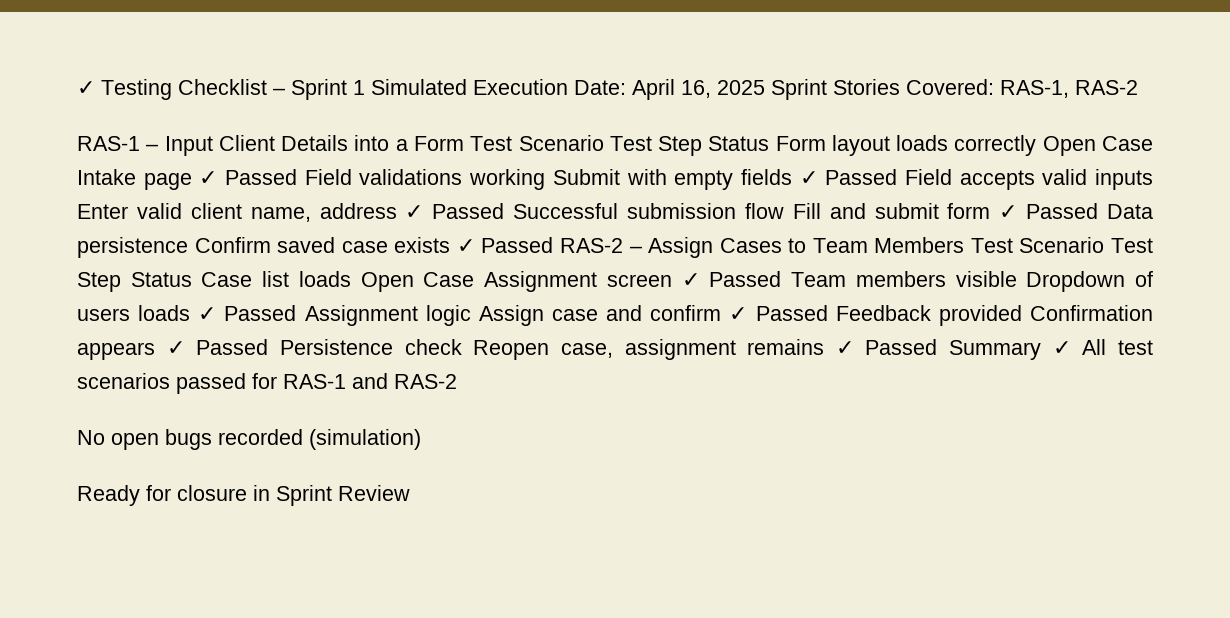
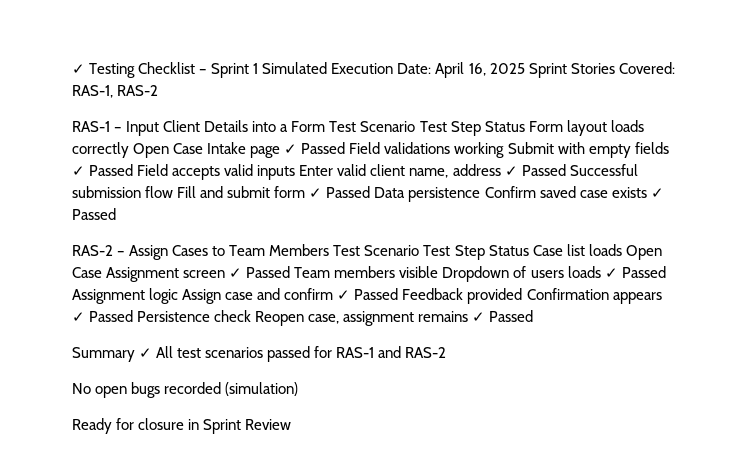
- RAS-1 – Input Client Details into a Form Test Scenario Test Step Status Form layout loads correctly Open Case Intake page ✓ Passed Field validations working Submit with empty fields ✓ Passed Field accepts valid inputs Enter valid client name, address ✓ Passed Successful submission flow Fill and submit form ✓ Passed Data persistence Confirm saved case exists ✓ Passed RAS-2 – Assign Cases to Team Members Test Scenario Test Step Status Case list loads Open Case Assignment screen ✓ Passed Team members visible Dropdown of users loads ✓ Passed Assignment logic Assign case and confirm ✓ Passed Feedback provided Confirmation appears ✓ Passed Persistence check Reopen case, assignment remains ✓ Passed Summary ✓ All test scenarios passed for RAS-1 and RAS-2
+ RAS-1 – Input Client Details into a Form Test Scenario Test Step Status Form layout loads correctly Open Case Intake page ✓ Passed Field validations working Submit with empty fields ✓ Passed Field accepts valid inputs Enter valid client name, address ✓ Passed Successful submission flow Fill and submit form ✓ Passed Data persistence Confirm saved case exists ✓ Passed
+ RAS-2 – Assign Cases to Team Members Test Scenario Test Step Status Case list loads Open Case Assignment screen ✓ Passed Team members visible Dropdown of users loads ✓ Passed Assignment logic Assign case and confirm ✓ Passed Feedback provided Confirmation appears ✓ Passed Persistence check Reopen case, assignment remains ✓ Passed
+ Summary ✓ All test scenarios passed for RAS-1 and RAS-2

